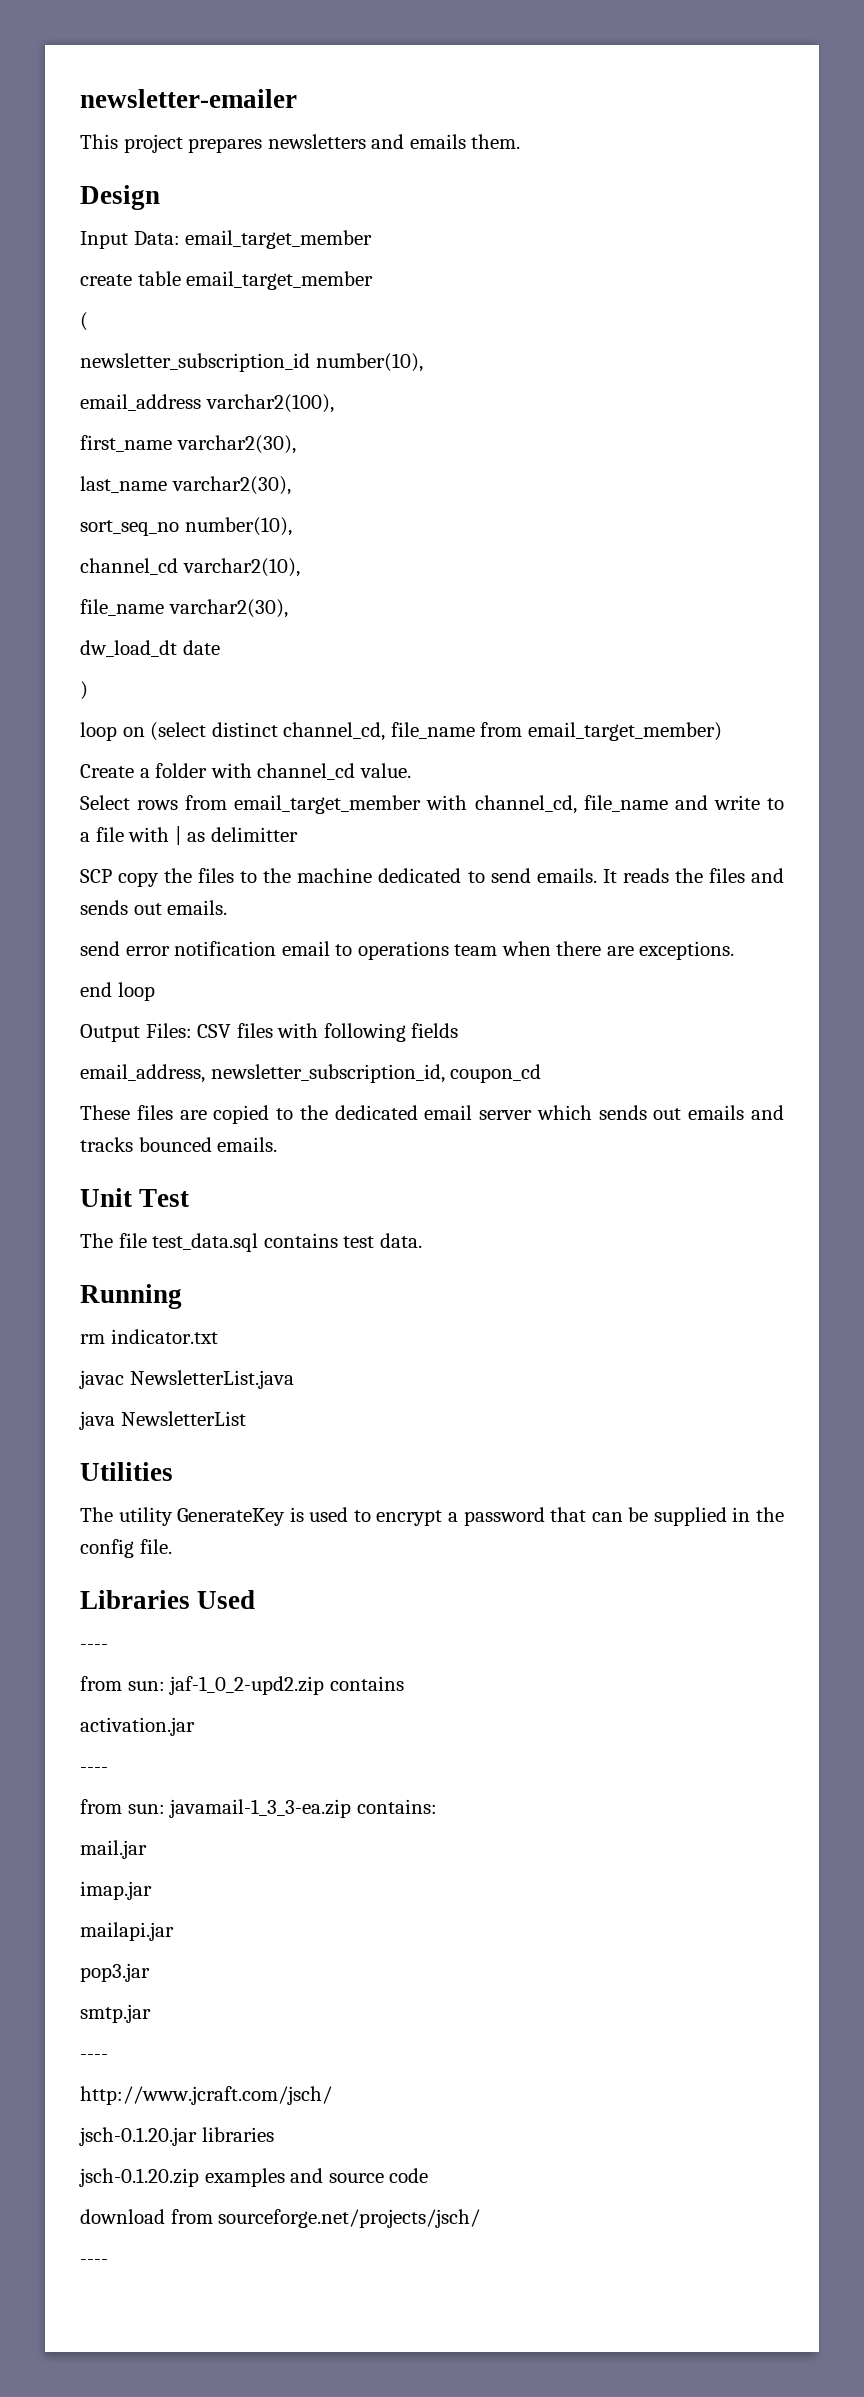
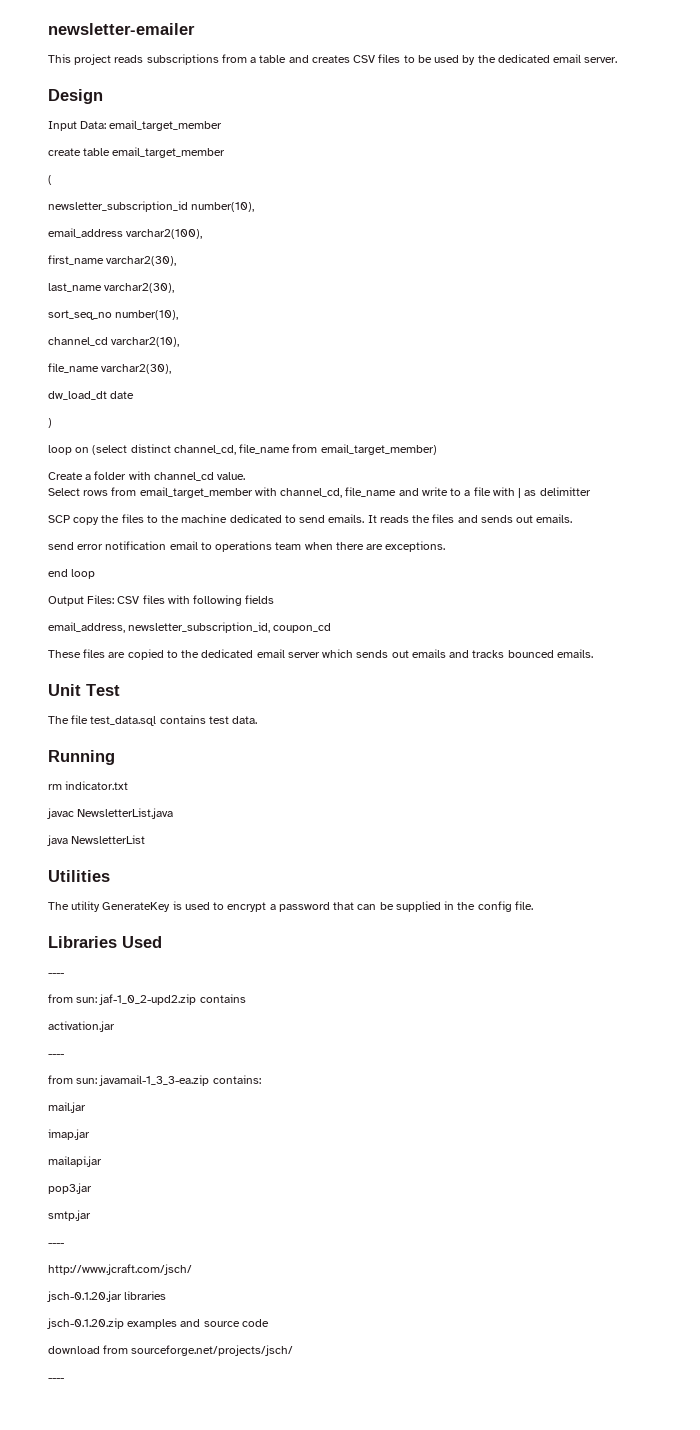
- This project prepares newsletters and emails them.
+ This project reads subscriptions from a table and creates CSV files to be used by the dedicated email server.

